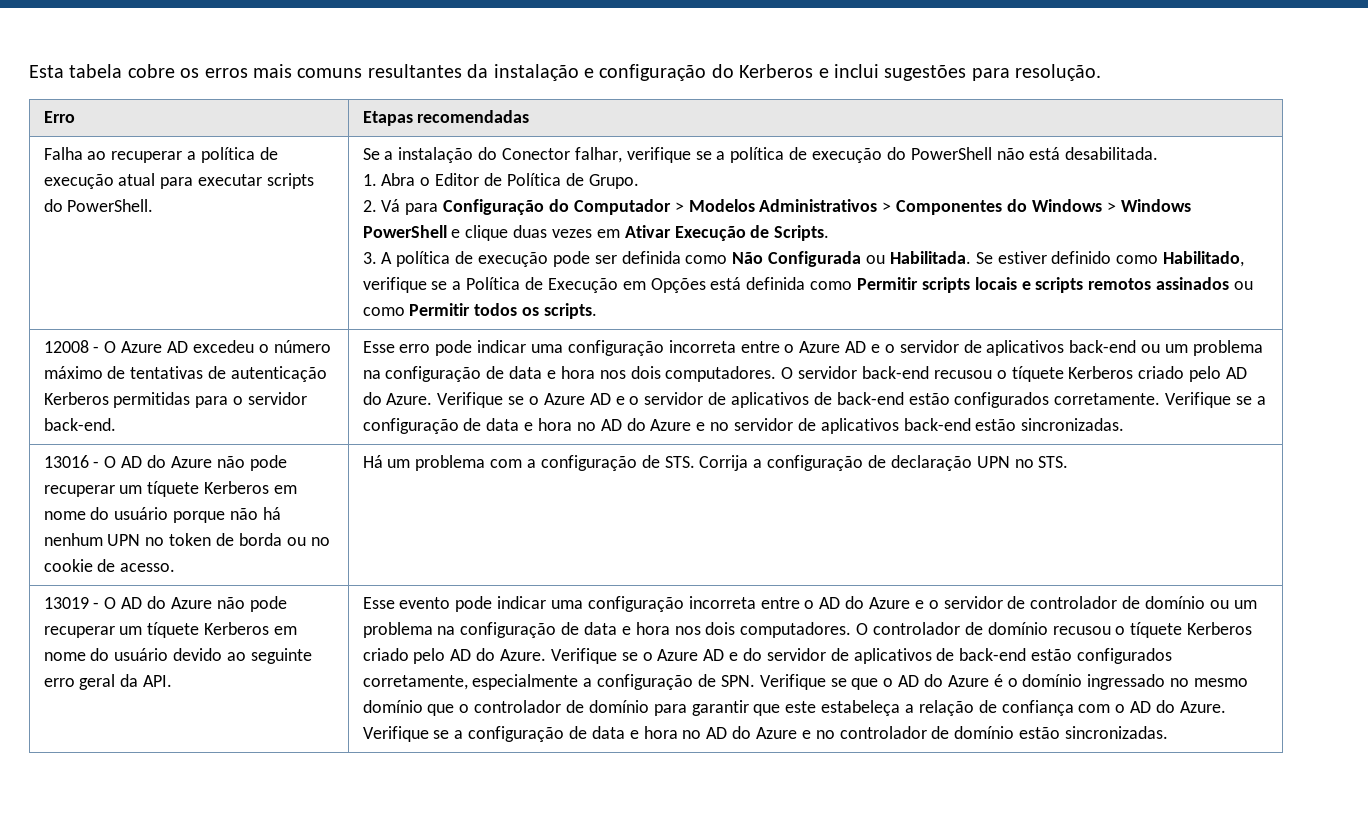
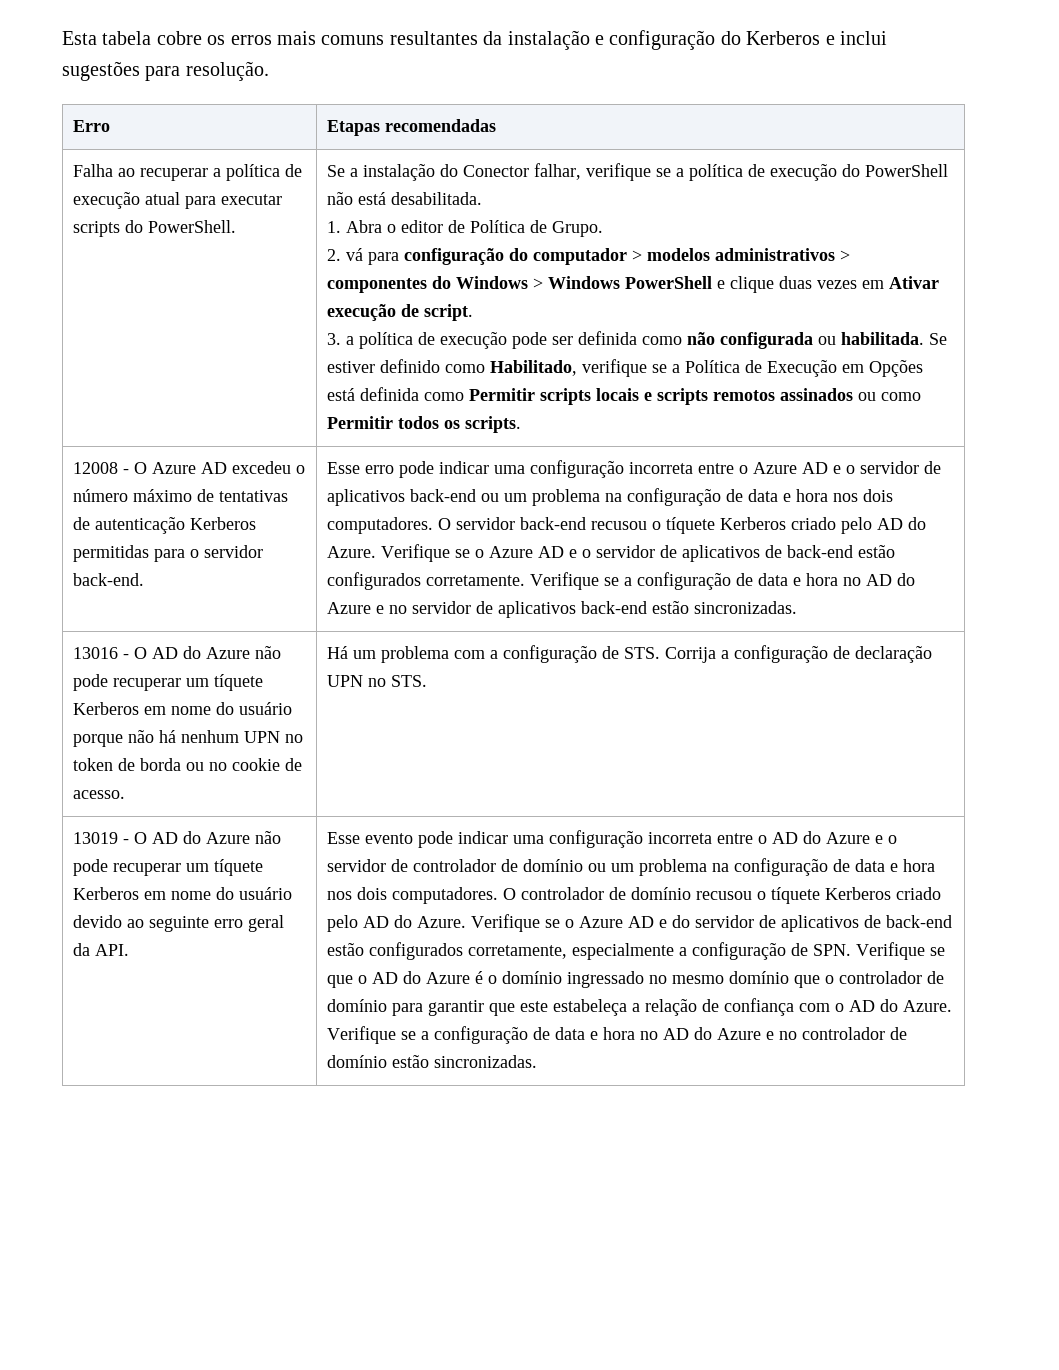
- 1. Abra o Editor de Política de Grupo.
+ 1. Abra o editor de Política de Grupo.
- 2. Vá para Configuração do Computador > Modelos Administrativos > Componentes do Windows > Windows PowerShell e clique duas vezes em Ativar Execução de Scripts.
+ 2. vá para configuração do computador > modelos administrativos > componentes do Windows > Windows PowerShell e clique duas vezes em Ativar execução de script.
- 3. A política de execução pode ser definida como Não Configurada ou Habilitada.
+ 3. a política de execução pode ser definida como não configurada ou habilitada.

